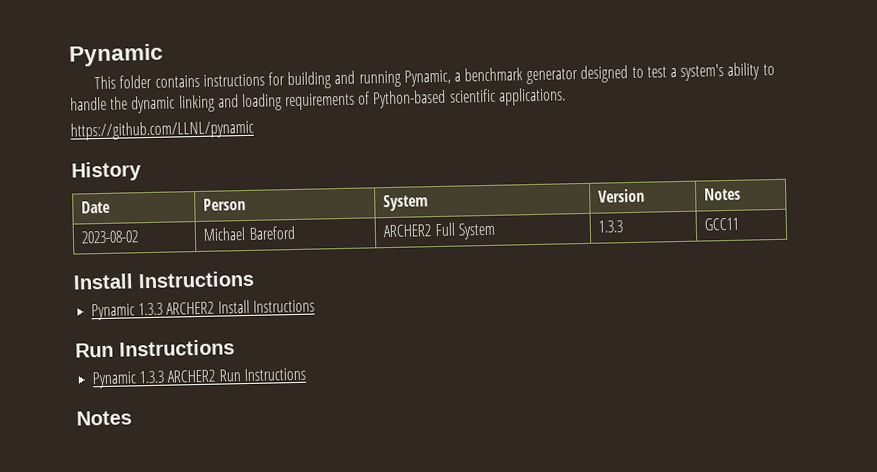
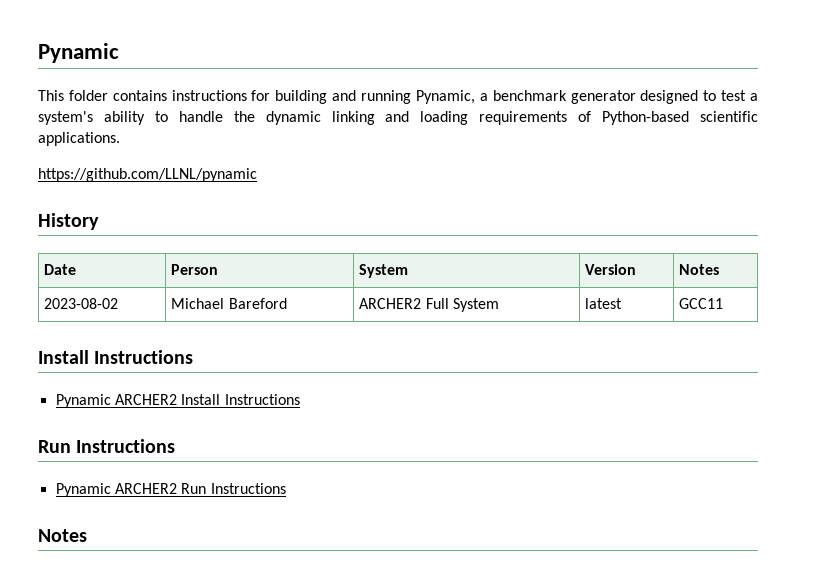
- 2023-08-02 | Michael Bareford | ARCHER2 Full System | 1.3.3 | GCC11
+ 2023-08-02 | Michael Bareford | ARCHER2 Full System | latest | GCC11
- Pynamic 1.3.3 ARCHER2 Install Instructions
+ Pynamic ARCHER2 Install Instructions
- Pynamic 1.3.3 ARCHER2 Run Instructions
+ Pynamic ARCHER2 Run Instructions

